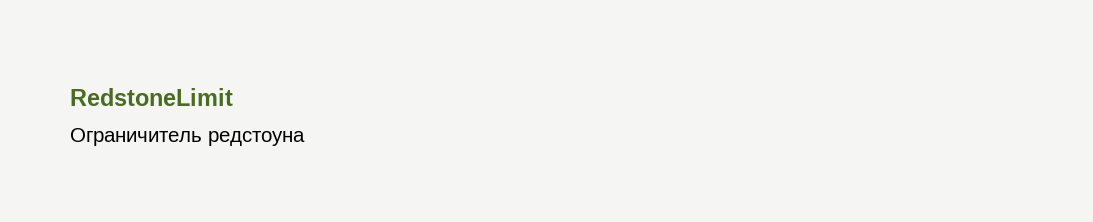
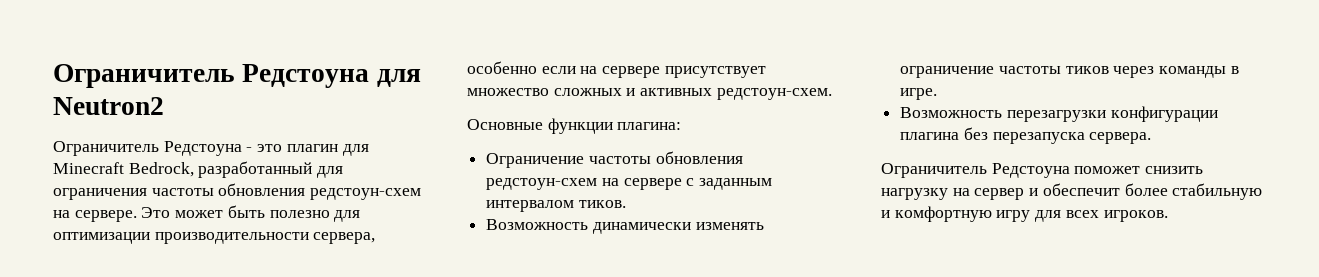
- RedstoneLimit
- Ограничитель редстоуна
+ Ограничитель Редстоуна для Neutron2
+ Ограничитель Редстоуна - это плагин для Minecraft Bedrock, разработанный для ограничения частоты обновления редстоун-схем на сервере. Это может быть полезно для оптимизации производительности сервера, особенно если на сервере присутствует множество сложных и активных редстоун-схем.
+ Основные функции плагина:
+ Ограничение частоты обновления редстоун-схем на сервере с заданным интервалом тиков.
+ Возможность динамически изменять ограничение частоты тиков через команды в игре.
+ Возможность перезагрузки конфигурации плагина без перезапуска сервера.
+ Ограничитель Редстоуна поможет снизить нагрузку на сервер и обеспечит более стабильную и комфортную игру для всех игроков.

